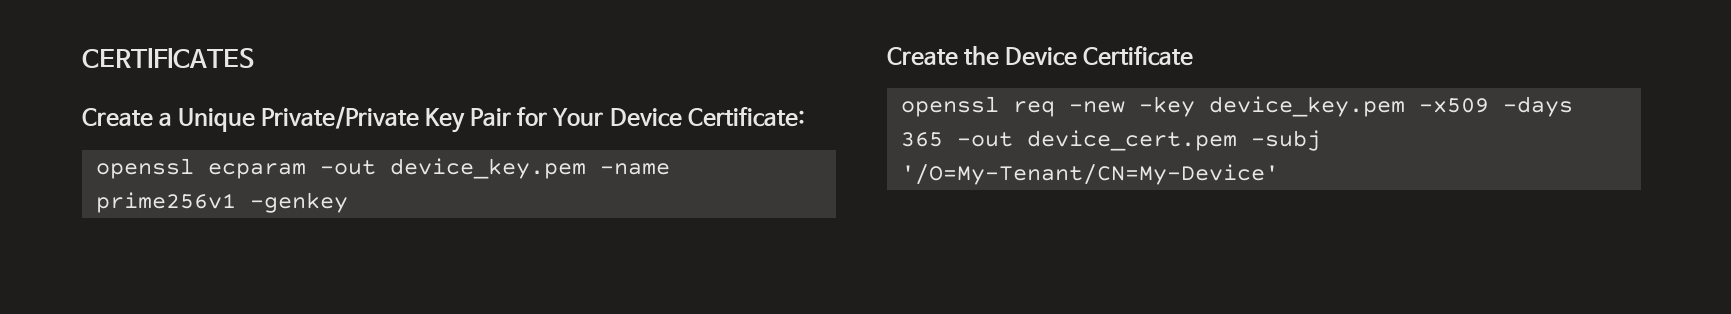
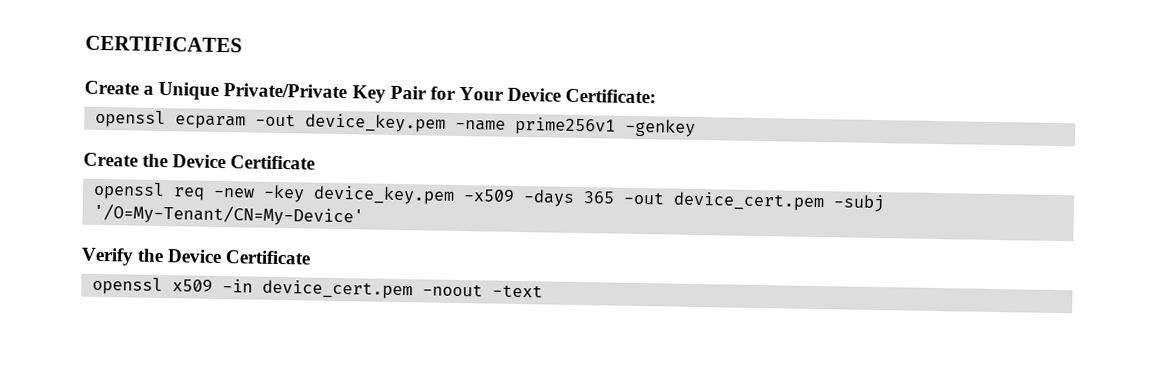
+ Verify the Device Certificate
+ openssl x509 -in device_cert.pem -noout -text

